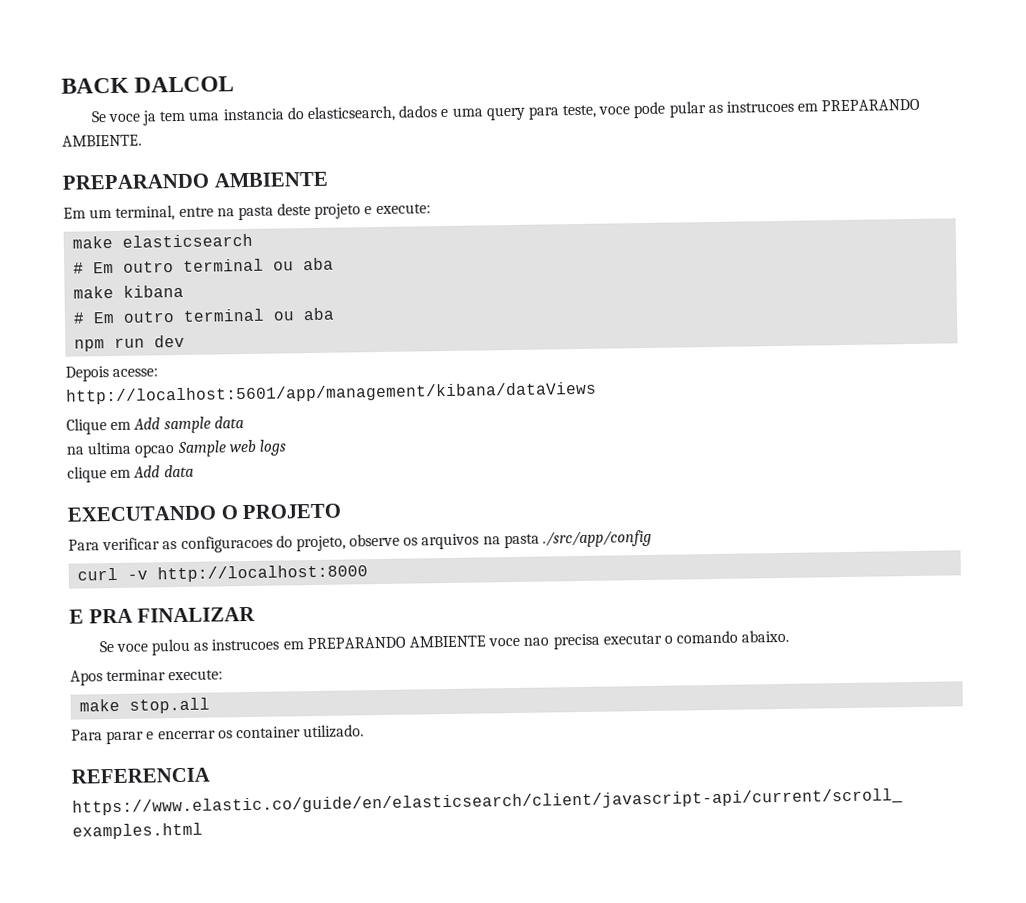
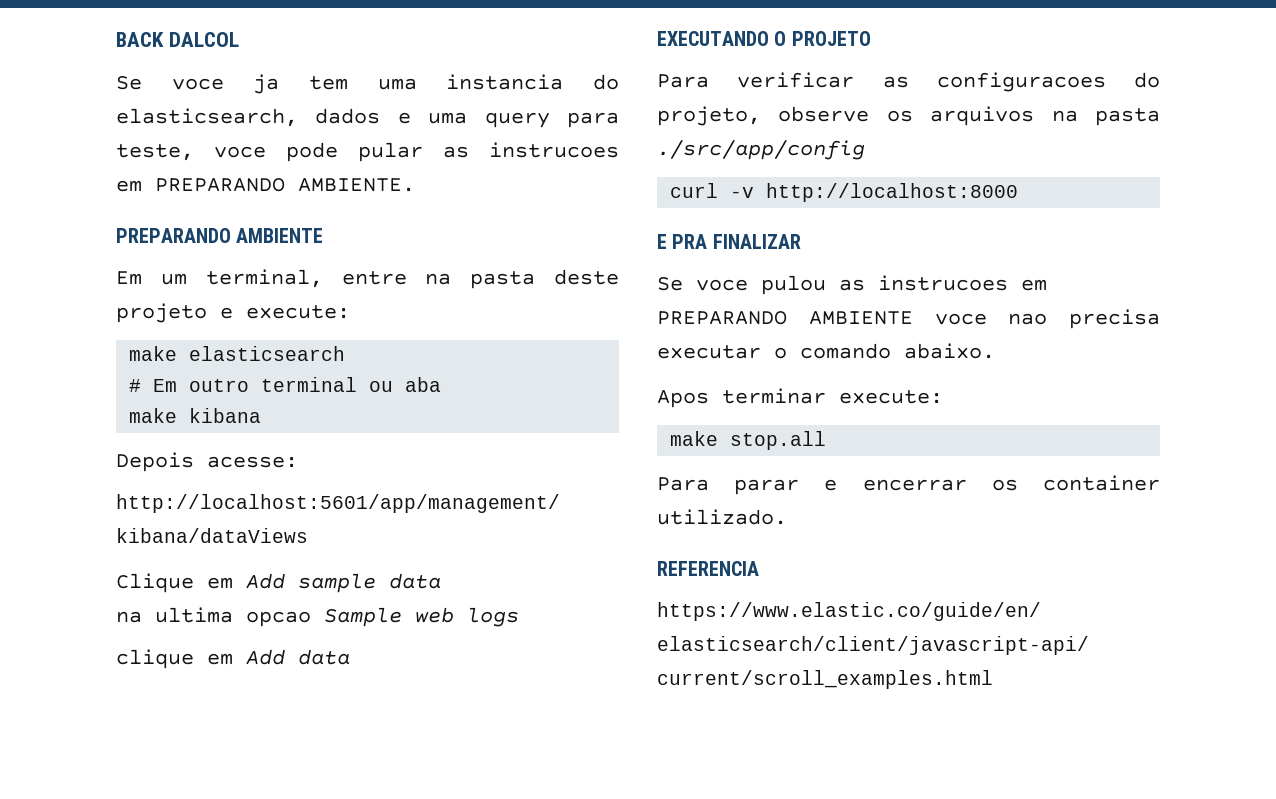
  make kibana
- # Em outro terminal ou aba
- npm run dev

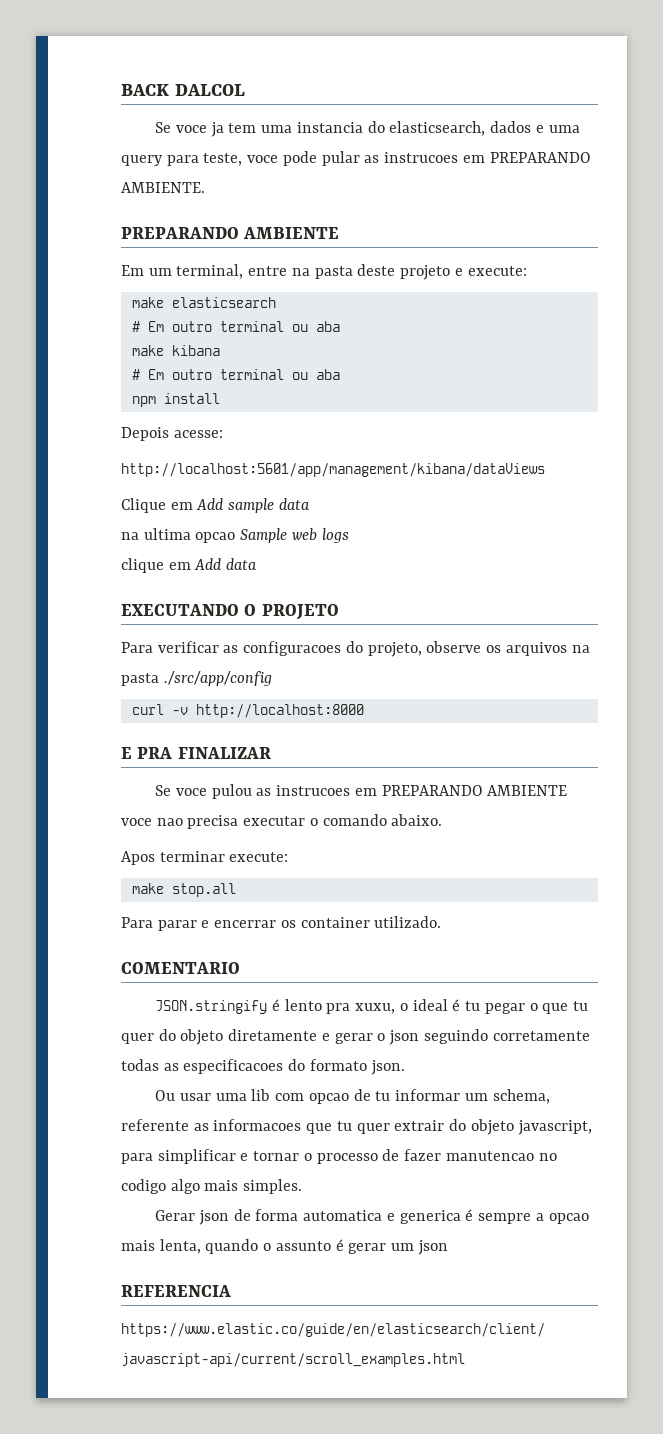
  make kibana
+ # Em outro terminal ou aba
+ npm install
+ COMENTARIO
+ JSON.stringify é lento pra xuxu, o ideal é tu pegar o que tu quer do objeto diretamente e gerar o json seguindo corretamente todas as especificacoes do formato json.
+ Ou usar uma lib com opcao de tu informar um schema, referente as informacoes que tu quer extrair do objeto javascript, para simplificar e tornar o processo de fazer manutencao no codigo algo mais simples.
+ Gerar json de forma automatica e generica é sempre a opcao mais lenta, quando o assunto é gerar um json

